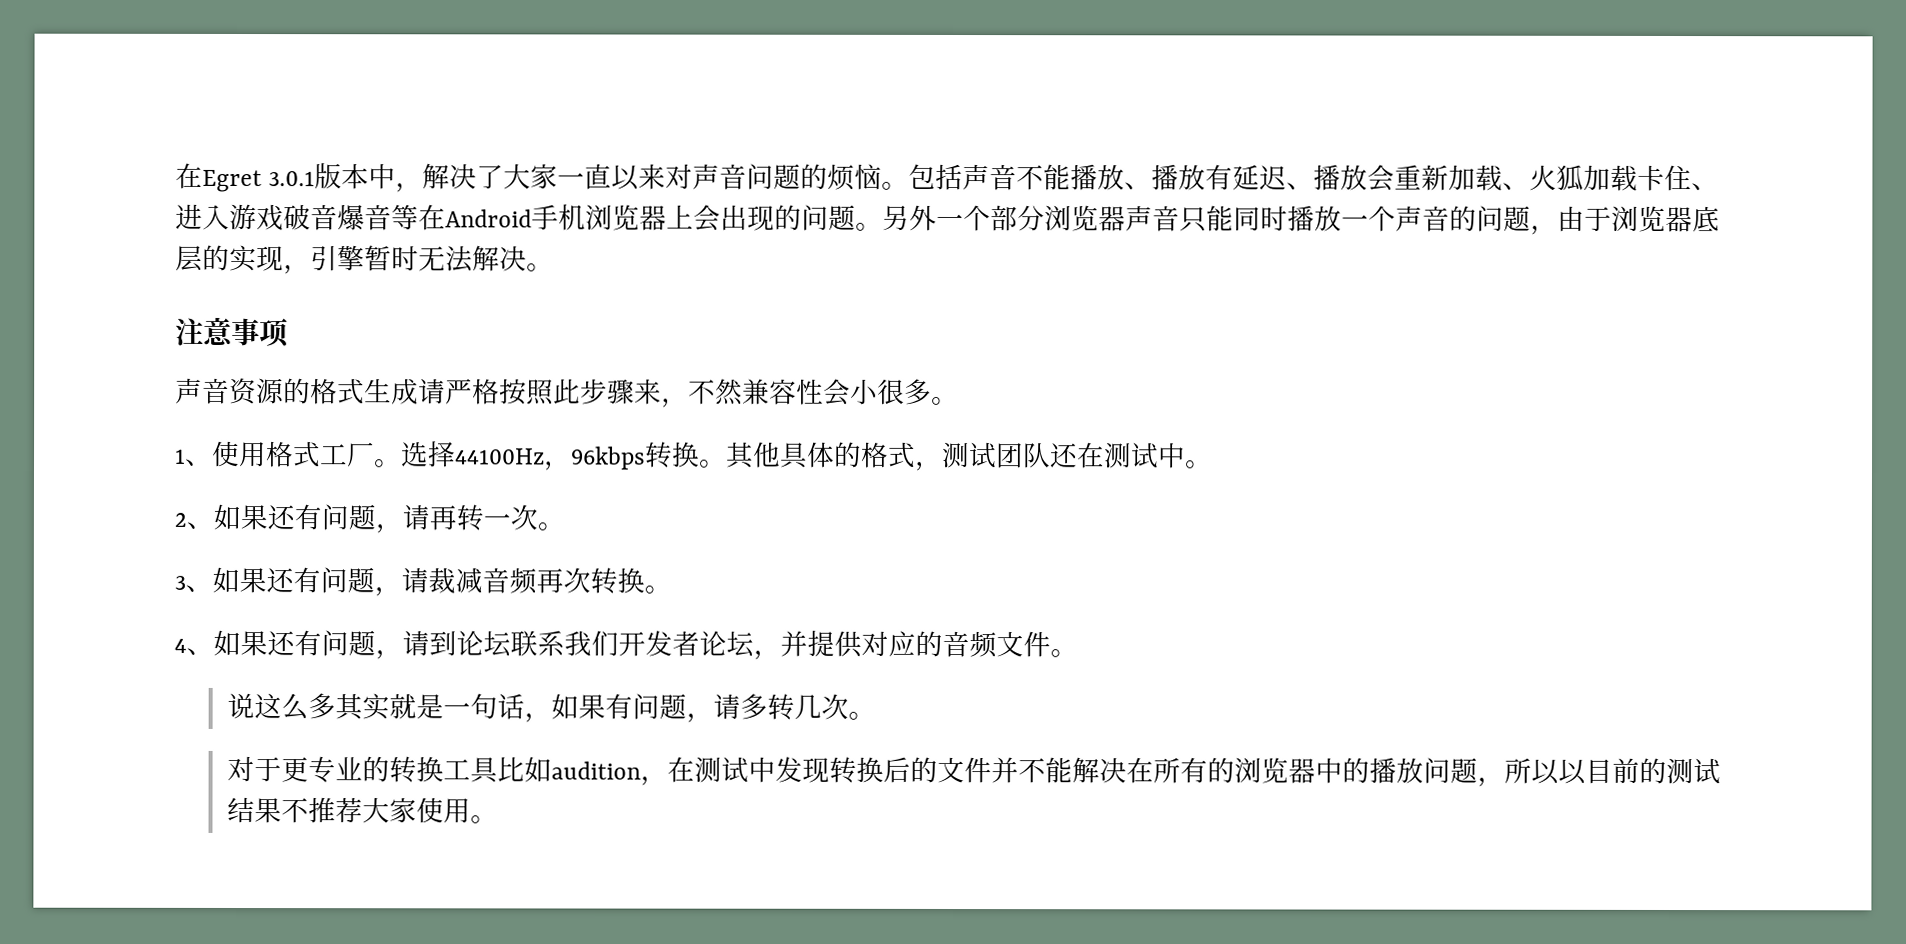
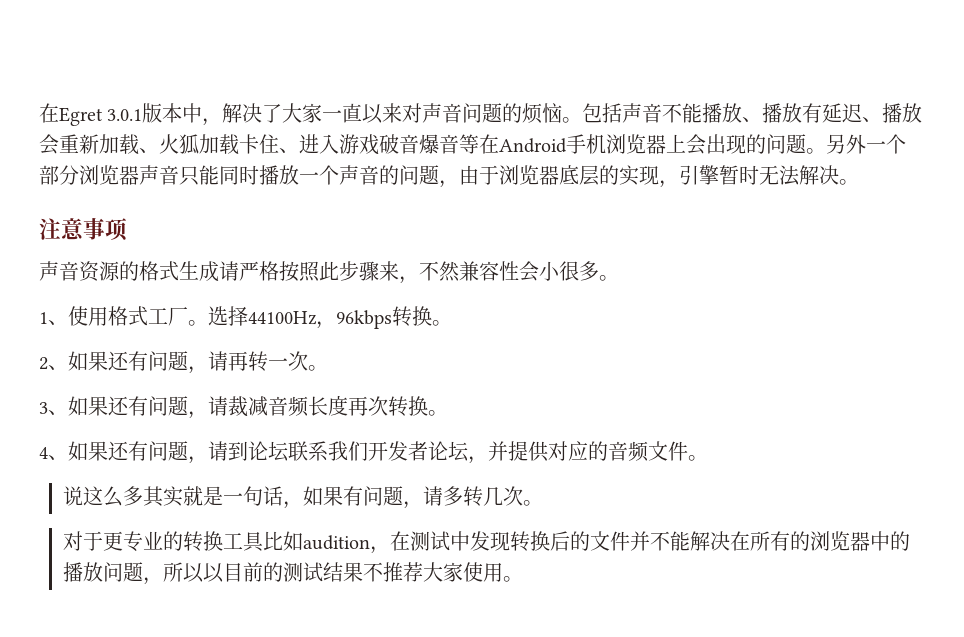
- 其他具体的格式，测试团队还在测试中。
- 3、如果还有问题，请裁减音频再次转换。
+ 3、如果还有问题，请裁减音频长度再次转换。

